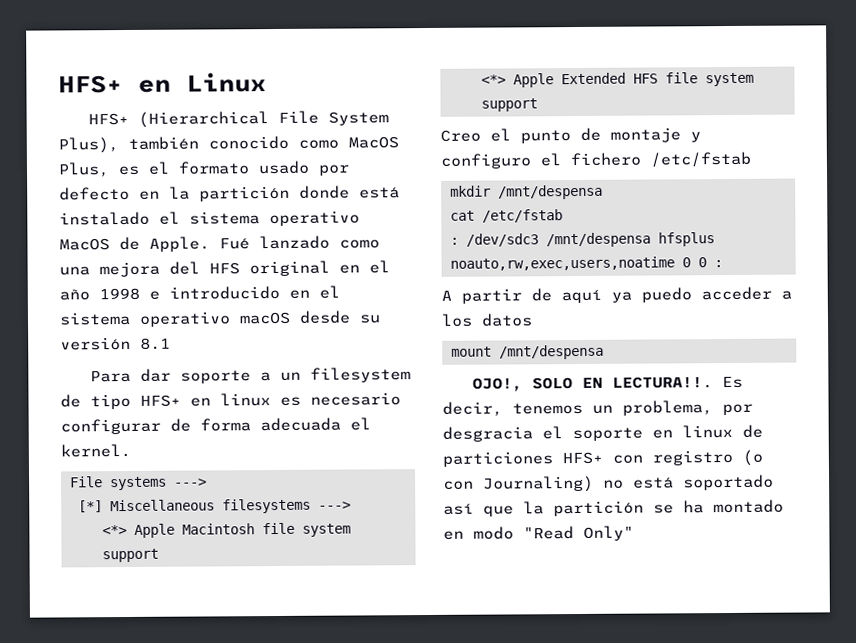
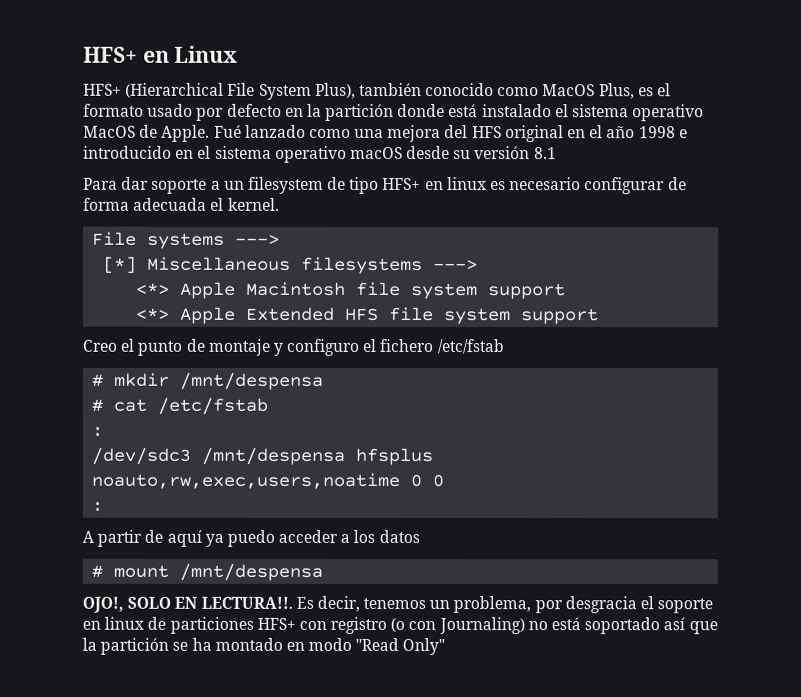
- mkdir /mnt/despensa
+ # mkdir /mnt/despensa
- cat /etc/fstab
- : /dev/sdc3 /mnt/despensa hfsplus noauto,rw,exec,users,noatime 0 0 :
+ # cat /etc/fstab
+ :
+ /dev/sdc3 /mnt/despensa hfsplus noauto,rw,exec,users,noatime 0 0
+ :
- mount /mnt/despensa
+ # mount /mnt/despensa

